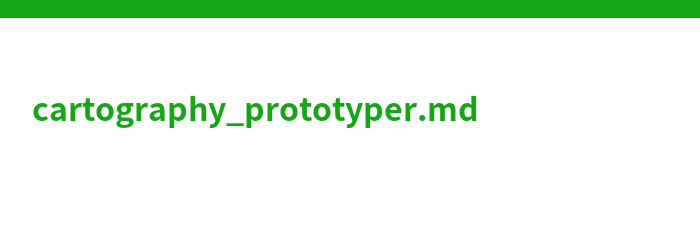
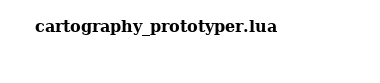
- cartography_prototyper.md
+ cartography_prototyper.lua

